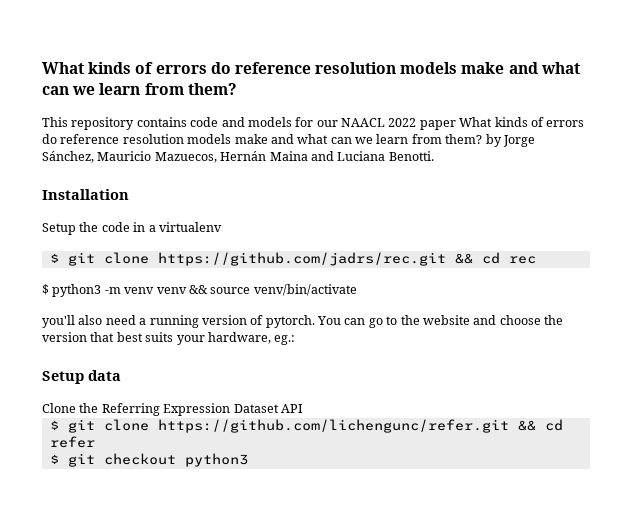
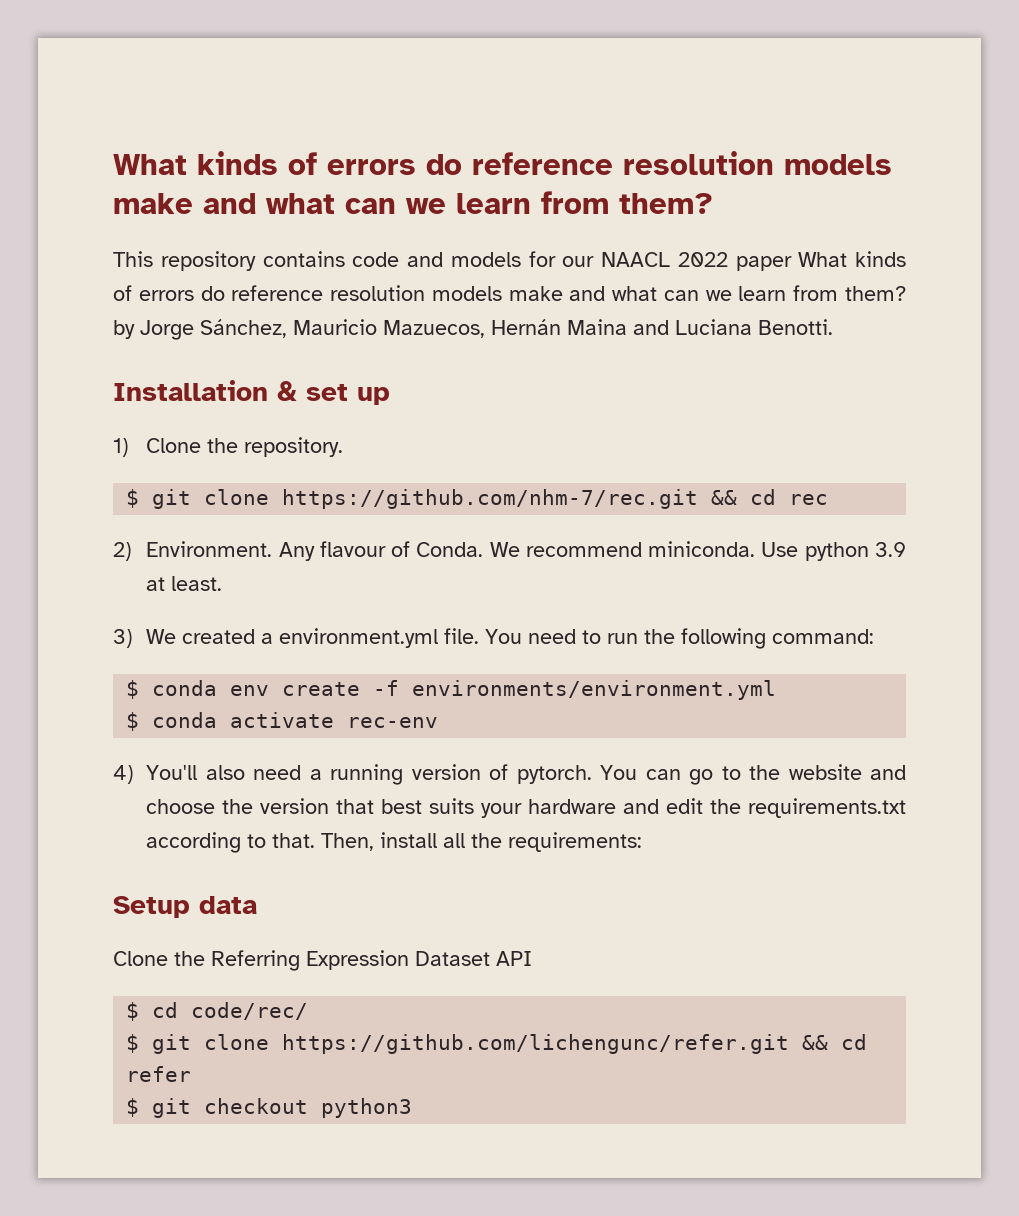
- Installation
- Setup the code in a virtualenv
- $ git clone https://github.com/jadrs/rec.git && cd rec
+ Installation & set up
+ 1) Clone the repository.
+ $ git clone https://github.com/nhm-7/rec.git && cd rec
- $ python3 -m venv venv && source venv/bin/activate
- you'll also need a running version of pytorch.
+ 2) Environment. Any flavour of Conda. We recommend miniconda. Use python 3.9 at least.
+ 3) We created a environment.yml file. You need to run the following command:
+ $ conda env create -f environments/environment.yml
+ $ conda activate rec-env
+ 4) You'll also need a running version of pytorch.
- You can go to the website and choose the version that best suits your hardware, eg.:
+ You can go to the website and choose the version that best suits your hardware and edit the requirements.txt according to that. Then, install all the requirements:
+ $ cd code/rec/

